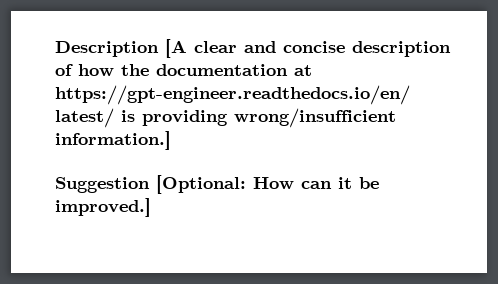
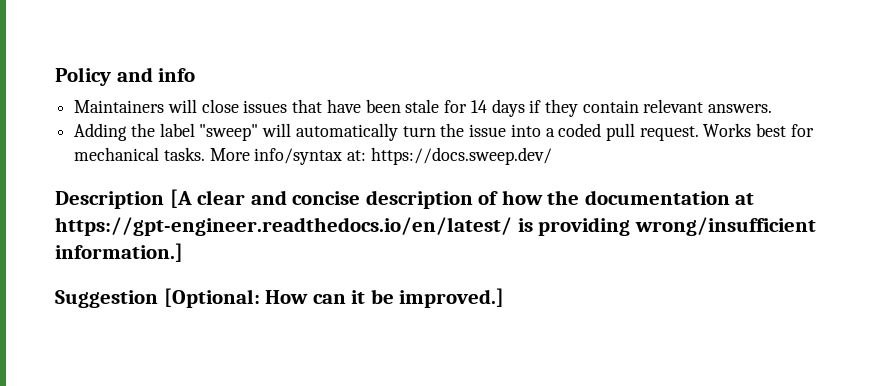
+ Policy and info
+ Maintainers will close issues that have been stale for 14 days if they contain relevant answers.
+ Adding the label "sweep" will automatically turn the issue into a coded pull request. Works best for mechanical tasks. More info/syntax at: https://docs.sweep.dev/

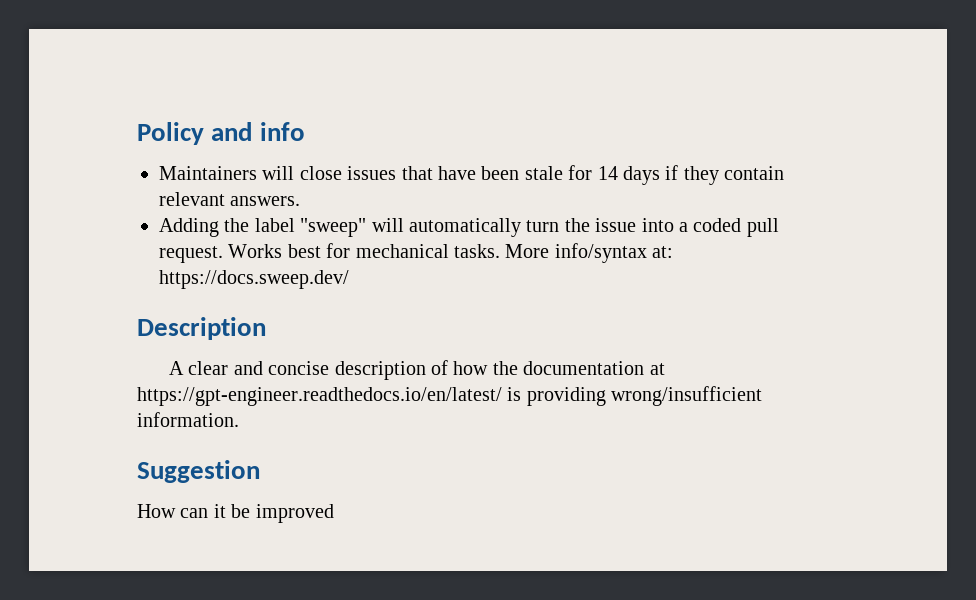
- Description [A clear and concise description of how the documentation at https://gpt-engineer.readthedocs.io/en/latest/ is providing wrong/insufficient information.]
+ Description
+ A clear and concise description of how the documentation at https://gpt-engineer.readthedocs.io/en/latest/ is providing wrong/insufficient information.
- Suggestion [Optional: How can it be improved.]
+ Suggestion
+ How can it be improved

